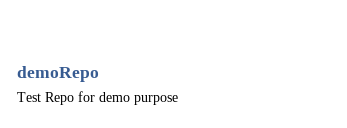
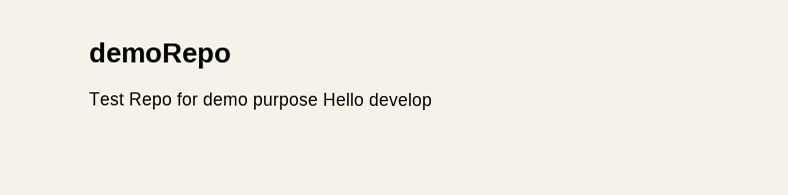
- Test Repo for demo purpose
+ Test Repo for demo purpose Hello develop

